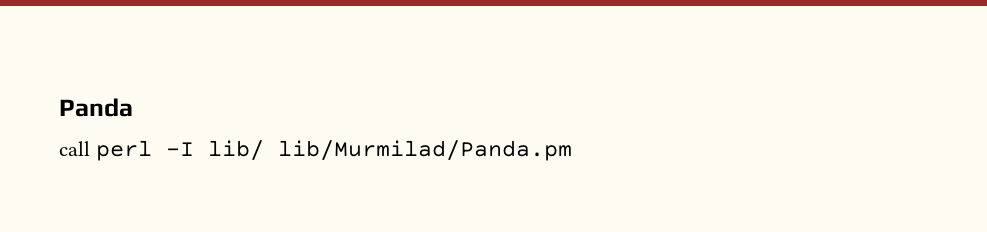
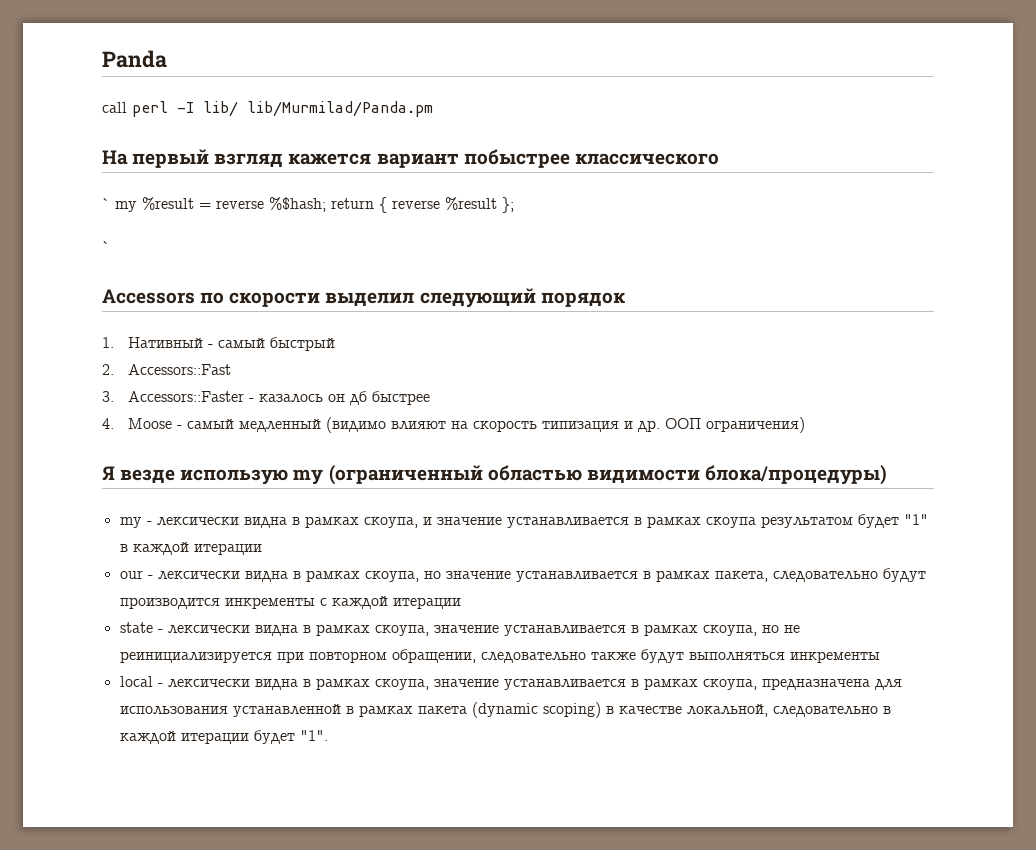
+ На первый взгляд кажется вариант побыстрее классического
+ ` my %result = reverse %$hash; return { reverse %result };
+ `
+ Accessors по скорости выделил следующий порядок
+ 1. Нативный - самый быстрый
+ 2. Accessors::Fast
+ 3. Accessors::Faster - казалось он дб быстрее
+ 4. Moose - самый медленный (видимо влияют на скорость типизация и др. ООП ограничения)
+ Я везде использую my (ограниченный областью видимости блока/процедуры)
+ my - лексически видна в рамках скоупа, и значение устанавливается в рамках скоупа результатом будет "1" в каждой итерации
+ our - лексически видна в рамках скоупа, но значение устанавливается в рамках пакета, следовательно будут производится инкременты с каждой итерации
+ state - лексически видна в рамках скоупа, значение устанавливается в рамках скоупа, но не реинициализируется при повторном обращении, следовательно также будут выполняться инкременты
+ local - лексически видна в рамках скоупа, значение устанавливается в рамках скоупа, предназначена для использования устанавленной в рамках пакета (dynamic scoping) в качестве локальной, следовательно в каждой итерации будет "1".

